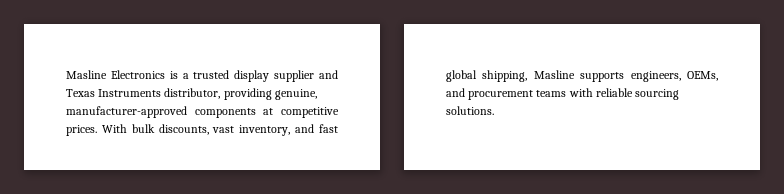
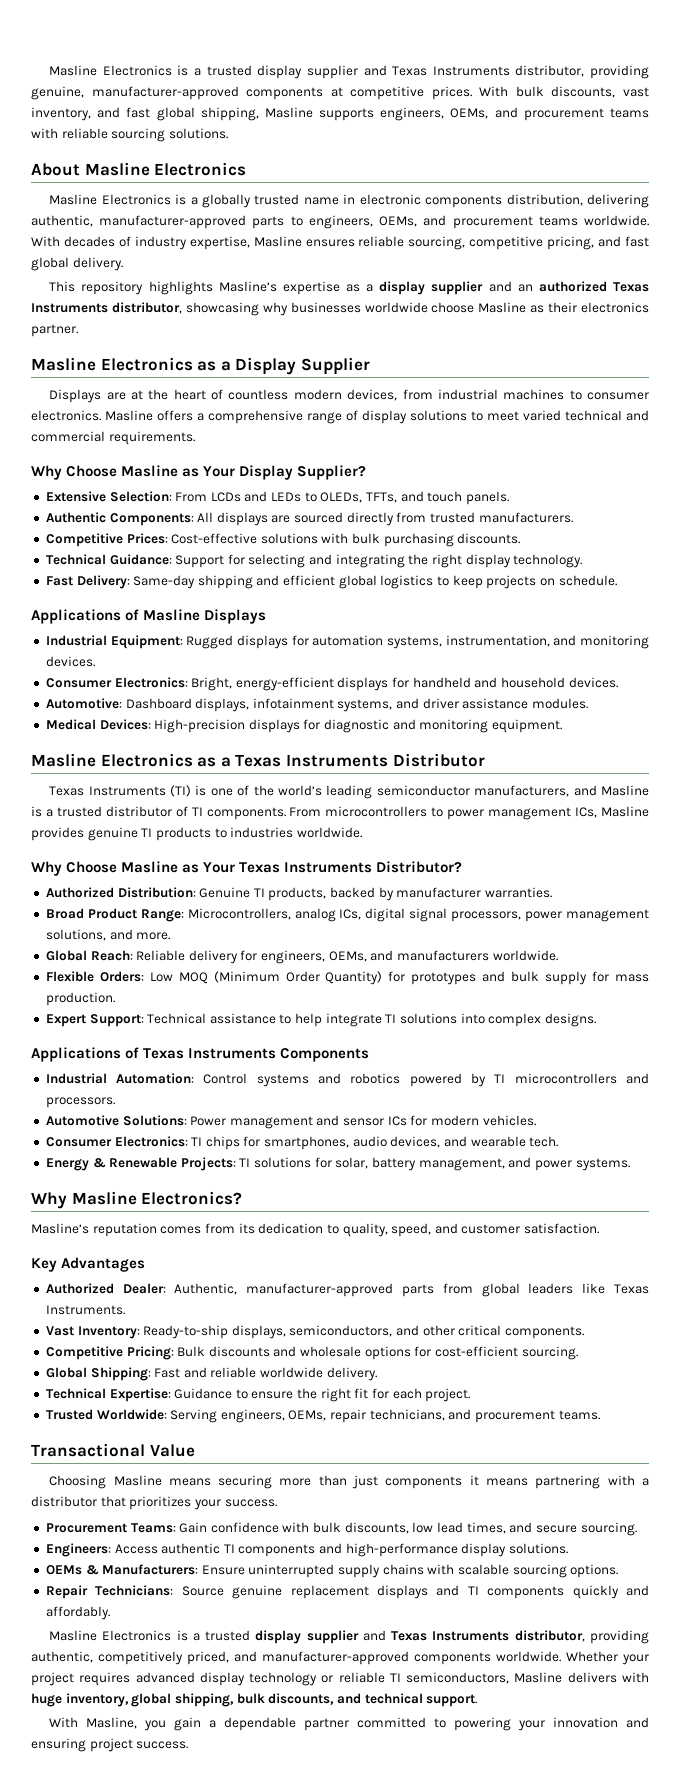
+ About Masline Electronics
+ Masline Electronics is a globally trusted name in electronic components distribution, delivering authentic, manufacturer-approved parts to engineers, OEMs, and procurement teams worldwide. With decades of industry expertise, Masline ensures reliable sourcing, competitive pricing, and fast global delivery.
+ This repository highlights Masline’s expertise as a display supplier and an authorized Texas Instruments distributor, showcasing why businesses worldwide choose Masline as their electronics partner.
+ Masline Electronics as a Display Supplier
+ Displays are at the heart of countless modern devices, from industrial machines to consumer electronics. Masline offers a comprehensive range of display solutions to meet varied technical and commercial requirements.
+ Why Choose Masline as Your Display Supplier?
+ Extensive Selection: From LCDs and LEDs to OLEDs, TFTs, and touch panels.
+ Authentic Components: All displays are sourced directly from trusted manufacturers.
+ Competitive Prices: Cost-effective solutions with bulk purchasing discounts.
+ Technical Guidance: Support for selecting and integrating the right display technology.
+ Fast Delivery: Same-day shipping and efficient global logistics to keep projects on schedule.
+ Applications of Masline Displays
+ Industrial Equipment: Rugged displays for automation systems, instrumentation, and monitoring devices.
+ Consumer Electronics: Bright, energy-efficient displays for handheld and household devices.
+ Automotive: Dashboard displays, infotainment systems, and driver assistance modules.
+ Medical Devices: High-precision displays for diagnostic and monitoring equipment.
+ Masline Electronics as a Texas Instruments Distributor
+ Texas Instruments (TI) is one of the world’s leading semiconductor manufacturers, and Masline is a trusted distributor of TI components. From microcontrollers to power management ICs, Masline provides genuine TI products to industries worldwide.
+ Why Choose Masline as Your Texas Instruments Distributor?
+ Authorized Distribution: Genuine TI products, backed by manufacturer warranties.
+ Broad Product Range: Microcontrollers, analog ICs, digital signal processors, power management solutions, and more.
+ Global Reach: Reliable delivery for engineers, OEMs, and manufacturers worldwide.
+ Flexible Orders: Low MOQ (Minimum Order Quantity) for prototypes and bulk supply for mass production.
+ Expert Support: Technical assistance to help integrate TI solutions into complex designs.
+ Applications of Texas Instruments Components
+ Industrial Automation: Control systems and robotics powered by TI microcontrollers and processors.
+ Automotive Solutions: Power management and sensor ICs for modern vehicles.
+ Consumer Electronics: TI chips for smartphones, audio devices, and wearable tech.
+ Energy & Renewable Projects: TI solutions for solar, battery management, and power systems.
+ Why Masline Electronics?
+ Masline’s reputation comes from its dedication to quality, speed, and customer satisfaction.
+ Key Advantages
+ Authorized Dealer: Authentic, manufacturer-approved parts from global leaders like Texas Instruments.
+ Vast Inventory: Ready-to-ship displays, semiconductors, and other critical components.
+ Competitive Pricing: Bulk discounts and wholesale options for cost-efficient sourcing.
+ Global Shipping: Fast and reliable worldwide delivery.
+ Technical Expertise: Guidance to ensure the right fit for each project.
+ Trusted Worldwide: Serving engineers, OEMs, repair technicians, and procurement teams.
+ Transactional Value
+ Choosing Masline means securing more than just components it means partnering with a distributor that prioritizes your success.
+ Procurement Teams: Gain confidence with bulk discounts, low lead times, and secure sourcing.
+ Engineers: Access authentic TI components and high-performance display solutions.
+ OEMs & Manufacturers: Ensure uninterrupted supply chains with scalable sourcing options.
+ Repair Technicians: Source genuine replacement displays and TI components quickly and affordably.
+ Masline Electronics is a trusted display supplier and Texas Instruments distributor, providing authentic, competitively priced, and manufacturer-approved components worldwide. Whether your project requires advanced display technology or reliable TI semiconductors, Masline delivers with huge inventory, global shipping, bulk discounts, and technical support.
+ With Masline, you gain a dependable partner committed to powering your innovation and ensuring project success.

